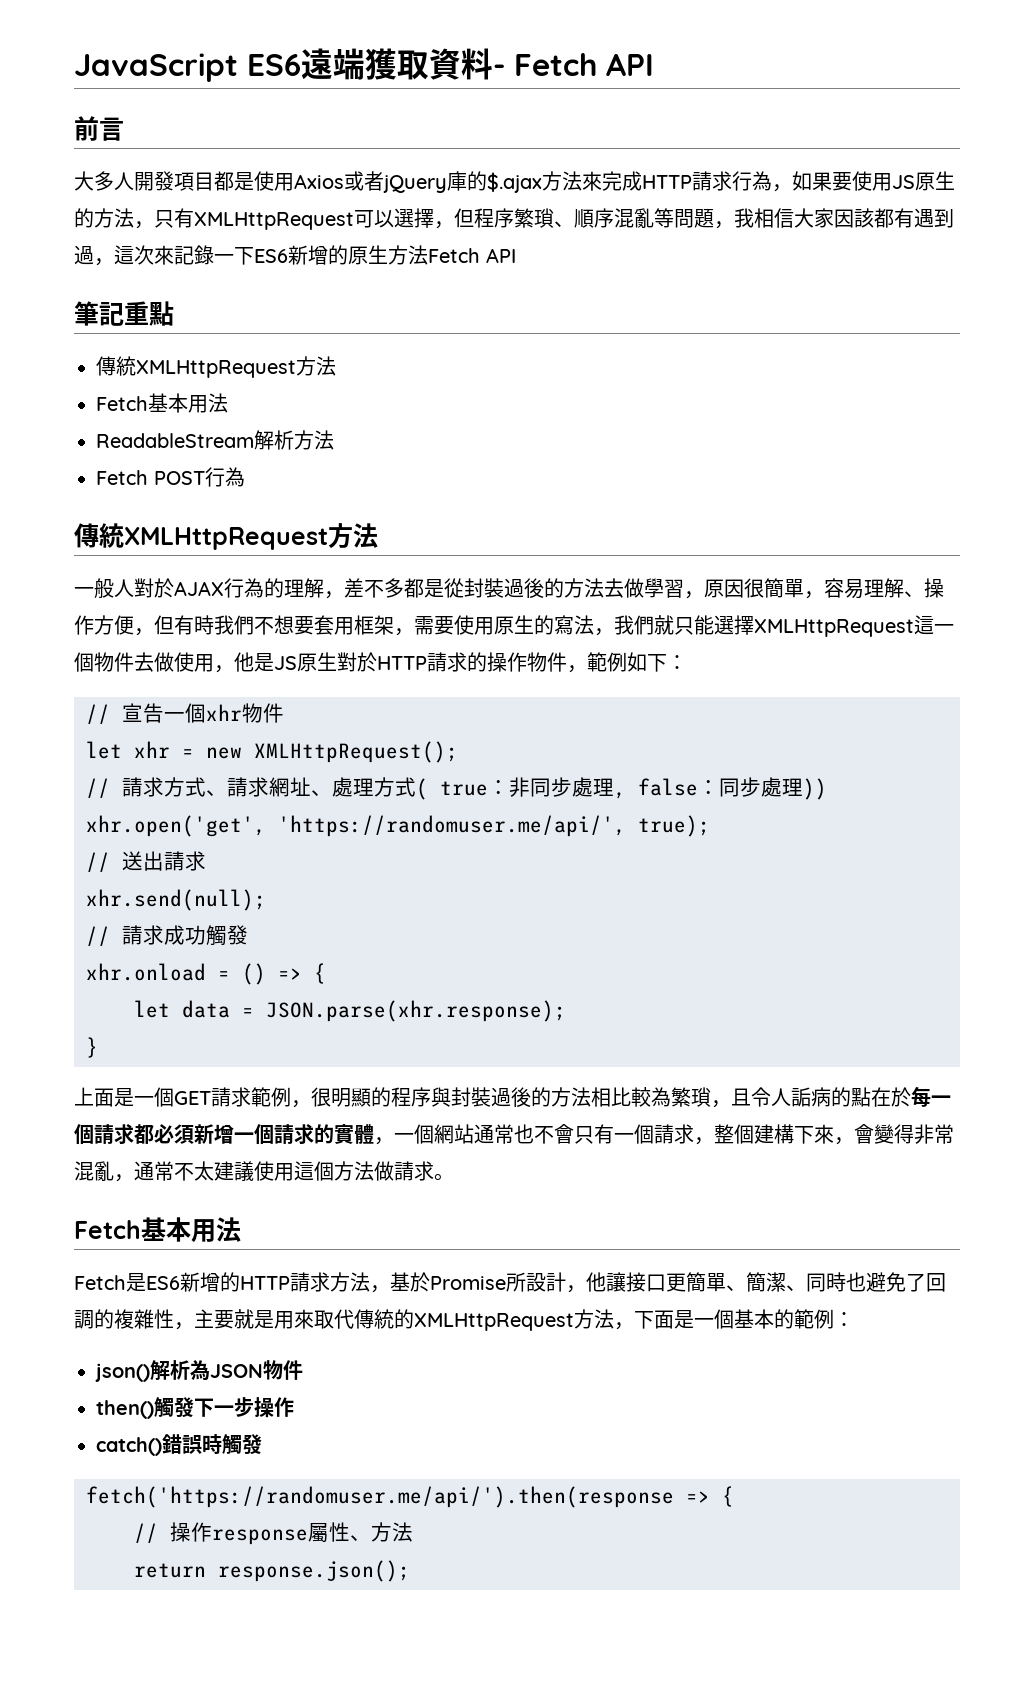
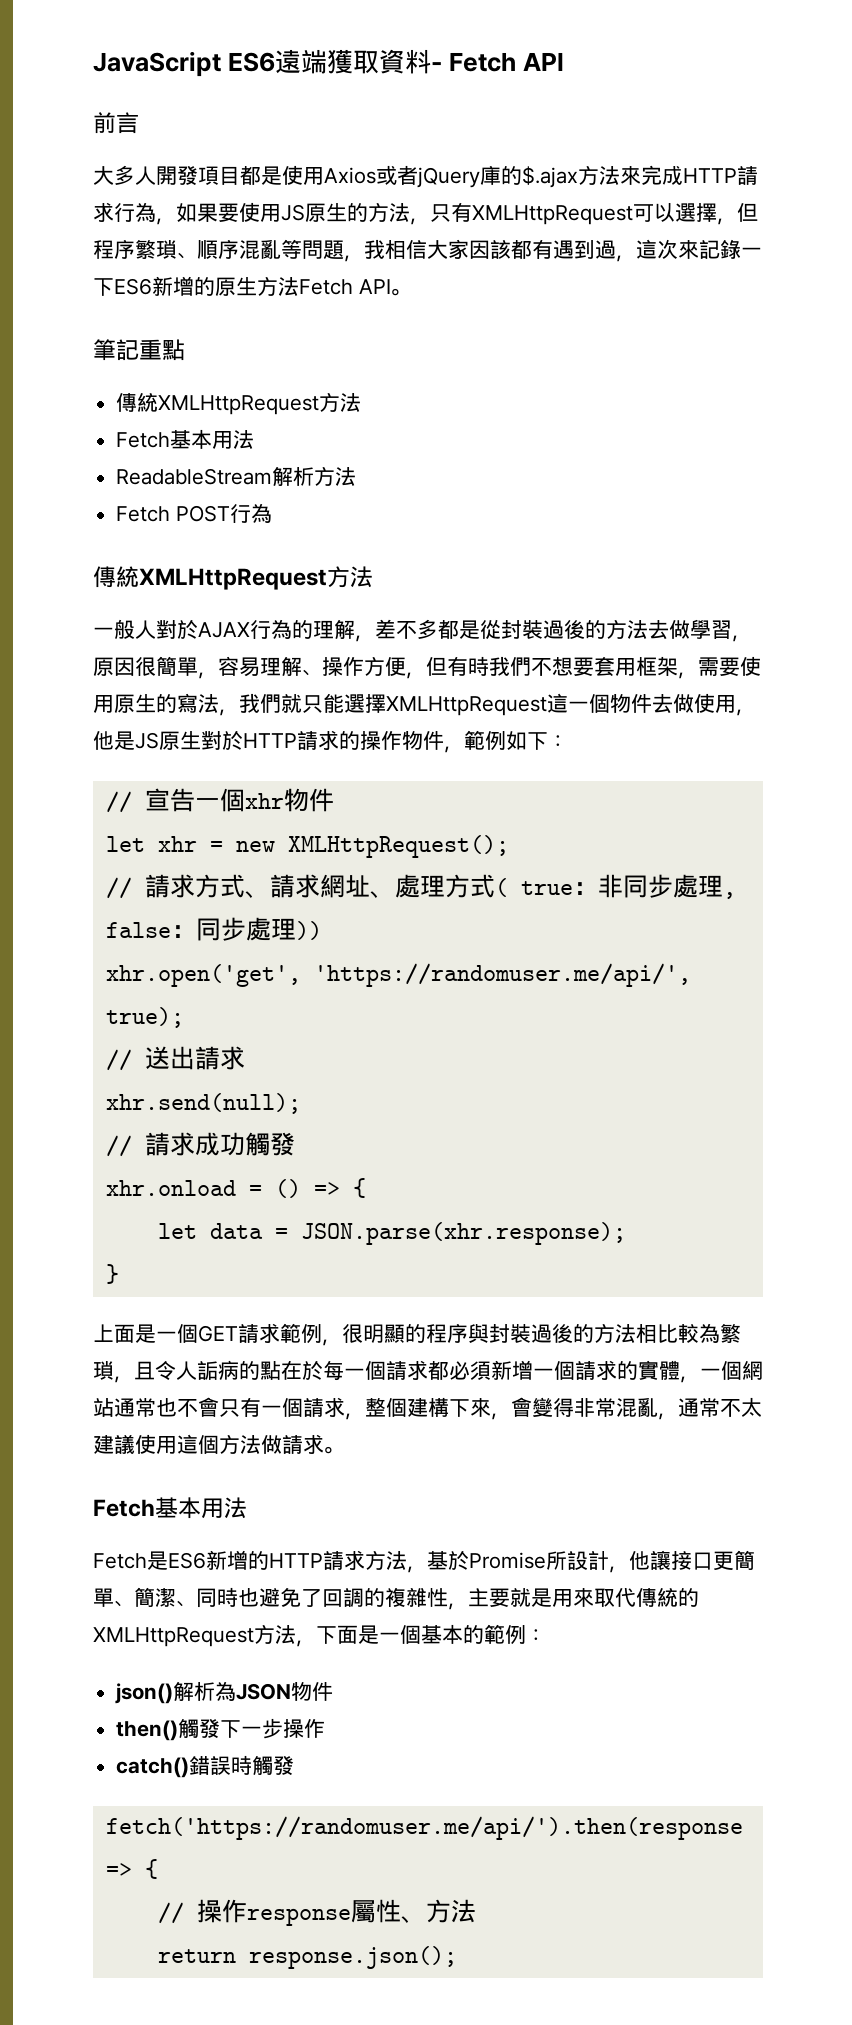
- 大多人開發項目都是使用Axios或者jQuery庫的$.ajax方法來完成HTTP請求行為，如果要使用JS原生的方法，只有XMLHttpRequest可以選擇，但程序繁瑣、順序混亂等問題，我相信大家因該都有遇到過，這次來記錄一下ES6新增的原生方法Fetch API
+ 大多人開發項目都是使用Axios或者jQuery庫的$.ajax方法來完成HTTP請求行為，如果要使用JS原生的方法，只有XMLHttpRequest可以選擇，但程序繁瑣、順序混亂等問題，我相信大家因該都有遇到過，這次來記錄一下ES6新增的原生方法Fetch API。

